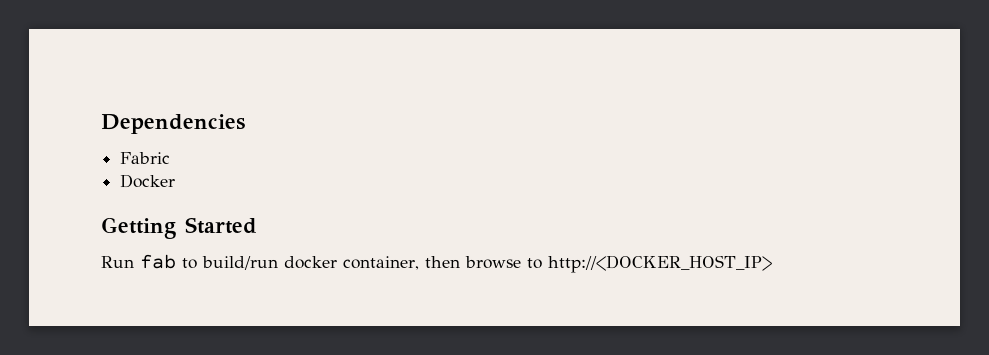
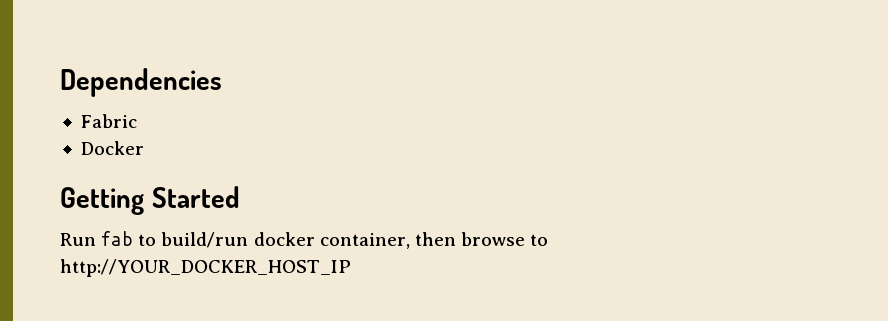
- Run fab to build/run docker container, then browse to http://<DOCKER_HOST_IP>
+ Run fab to build/run docker container, then browse to http://YOUR_DOCKER_HOST_IP

